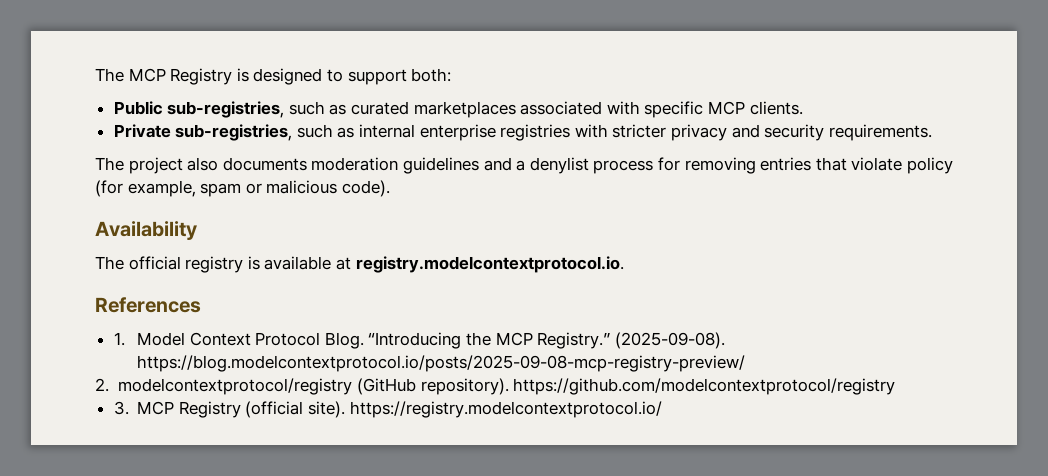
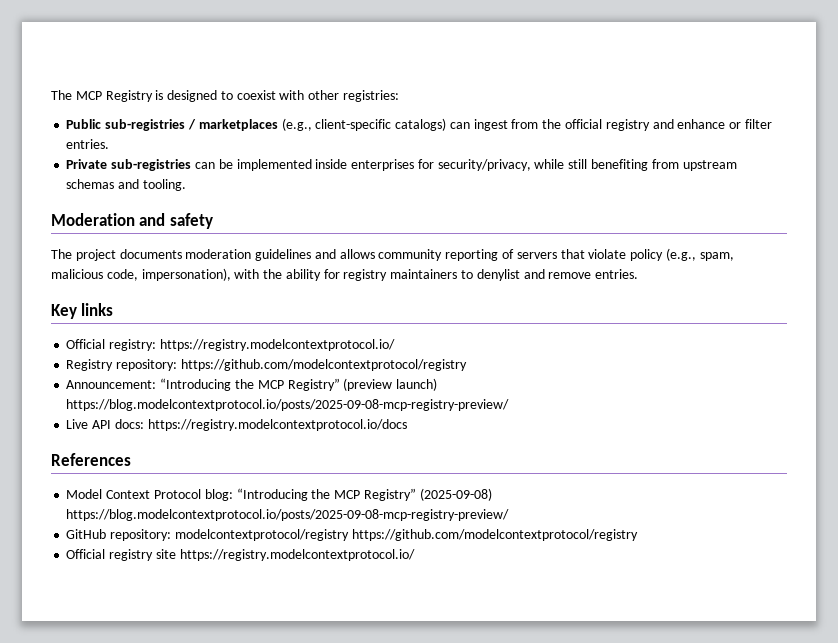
- The MCP Registry is designed to support both:
- Public sub-registries, such as curated marketplaces associated with specific MCP clients.
- Private sub-registries, such as internal enterprise registries with stricter privacy and security requirements.
+ The MCP Registry is designed to coexist with other registries:
+ Public sub-registries / marketplaces (e.g., client-specific catalogs) can ingest from the official registry and enhance or filter entries.
+ Private sub-registries can be implemented inside enterprises for security/privacy, while still benefiting from upstream schemas and tooling.
+ Moderation and safety
- The project also documents moderation guidelines and a denylist process for removing entries that violate policy (for example, spam or malicious code).
- Availability
- The official registry is available at registry.modelcontextprotocol.io.
+ The project documents moderation guidelines and allows community reporting of servers that violate policy (e.g., spam, malicious code, impersonation), with the ability for registry maintainers to denylist and remove entries.
+ Key links
+ Official registry: https://registry.modelcontextprotocol.io/
+ Registry repository: https://github.com/modelcontextprotocol/registry
+ Announcement: “Introducing the MCP Registry” (preview launch) https://blog.modelcontextprotocol.io/posts/2025-09-08-mcp-registry-preview/
+ Live API docs: https://registry.modelcontextprotocol.io/docs
- 1. Model Context Protocol Blog. “Introducing the MCP Registry.” (2025-09-08). https://blog.modelcontextprotocol.io/posts/2025-09-08-mcp-registry-preview/
- 2. modelcontextprotocol/registry (GitHub repository). https://github.com/modelcontextprotocol/registry
- 3. MCP Registry (official site). https://registry.modelcontextprotocol.io/
+ Model Context Protocol blog: “Introducing the MCP Registry” (2025-09-08) https://blog.modelcontextprotocol.io/posts/2025-09-08-mcp-registry-preview/
+ GitHub repository: modelcontextprotocol/registry https://github.com/modelcontextprotocol/registry
+ Official registry site https://registry.modelcontextprotocol.io/

